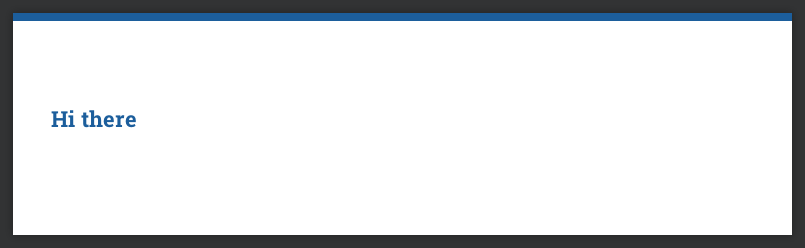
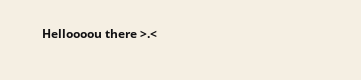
- Hi there
+ Helloooou there >.<

